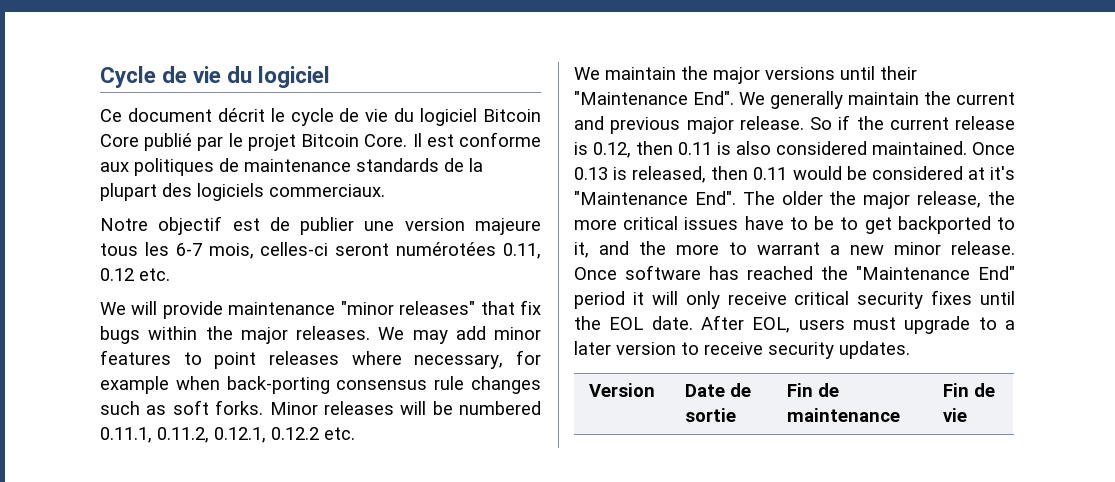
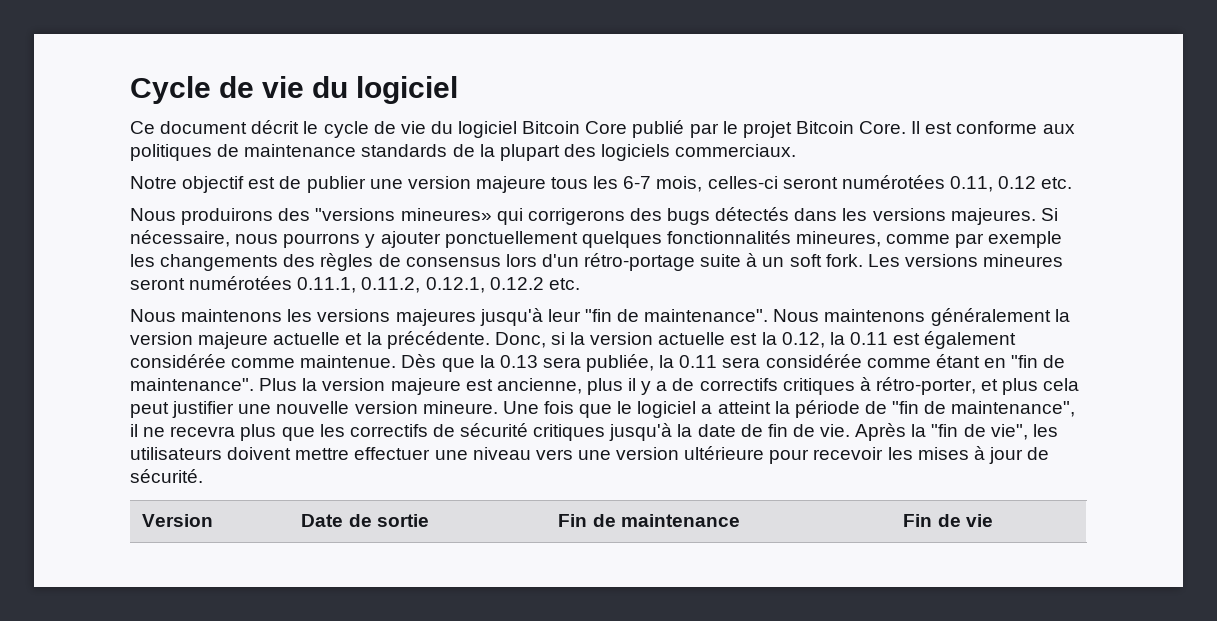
- We will provide maintenance "minor releases" that fix bugs within the major releases. We may add minor features to point releases where necessary, for example when back-porting consensus rule changes such as soft forks. Minor releases will be numbered 0.11.1, 0.11.2, 0.12.1, 0.12.2 etc.
+ Nous produirons des "versions mineures» qui corrigerons des bugs détectés dans les versions majeures. Si nécessaire, nous pourrons y ajouter ponctuellement quelques fonctionnalités mineures, comme par exemple les changements des règles de consensus lors d'un rétro-portage suite à un soft fork. Les versions mineures seront numérotées 0.11.1, 0.11.2, 0.12.1, 0.12.2 etc.
- We maintain the major versions until their "Maintenance End". We generally maintain the current and previous major release. So if the current release is 0.12, then 0.11 is also considered maintained. Once 0.13 is released, then 0.11 would be considered at it's "Maintenance End". The older the major release, the more critical issues have to be to get backported to it, and the more to warrant a new minor release. Once software has reached the "Maintenance End" period it will only receive critical security fixes until the EOL date. After EOL, users must upgrade to a later version to receive security updates.
+ Nous maintenons les versions majeures jusqu'à leur "fin de maintenance". Nous maintenons généralement la version majeure actuelle et la précédente. Donc, si la version actuelle est la 0.12, la 0.11 est également considérée comme maintenue. Dès que la 0.13 sera publiée, la 0.11 sera considérée comme étant en "fin de maintenance". Plus la version majeure est ancienne, plus il y a de correctifs critiques à rétro-porter, et plus cela peut justifier une nouvelle version mineure. Une fois que le logiciel a atteint la période de "fin de maintenance", il ne recevra plus que les correctifs de sécurité critiques jusqu'à la date de fin de vie. Après la "fin de vie", les utilisateurs doivent mettre effectuer une niveau vers une version ultérieure pour recevoir les mises à jour de sécurité.

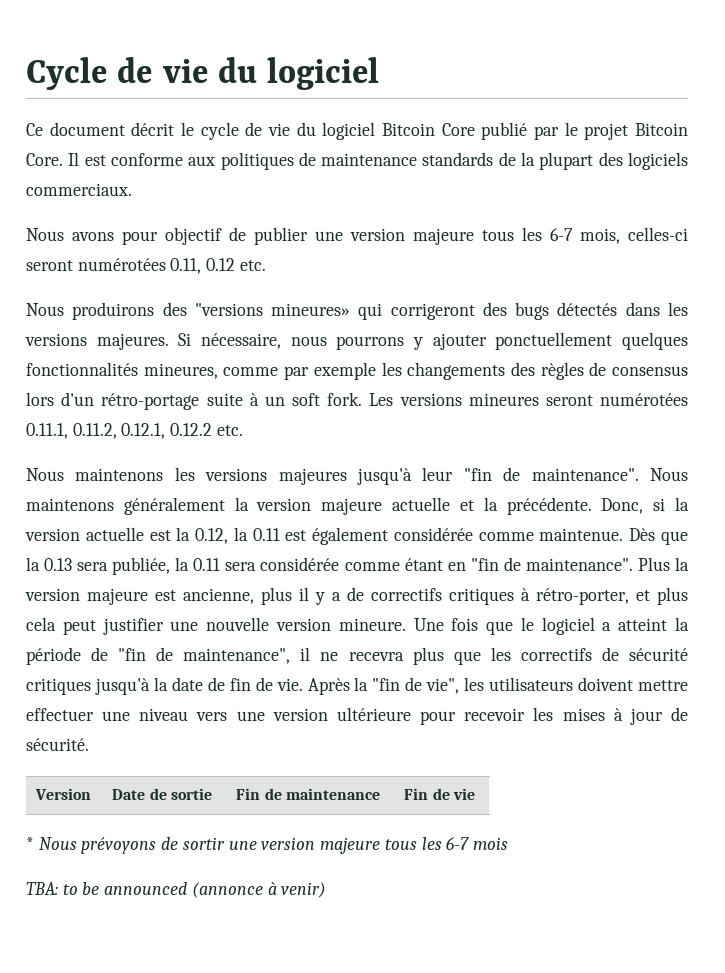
- Notre objectif est de publier une version majeure tous les 6-7 mois, celles-ci seront numérotées 0.11, 0.12 etc.
+ Nous avons pour objectif de publier une version majeure tous les 6-7 mois, celles-ci seront numérotées 0.11, 0.12 etc.
- Nous produirons des "versions mineures» qui corrigerons des bugs détectés dans les versions majeures.
+ Nous produirons des "versions mineures» qui corrigeront des bugs détectés dans les versions majeures.
+ * Nous prévoyons de sortir une version majeure tous les 6-7 mois
+ TBA: to be announced (annonce à venir)

